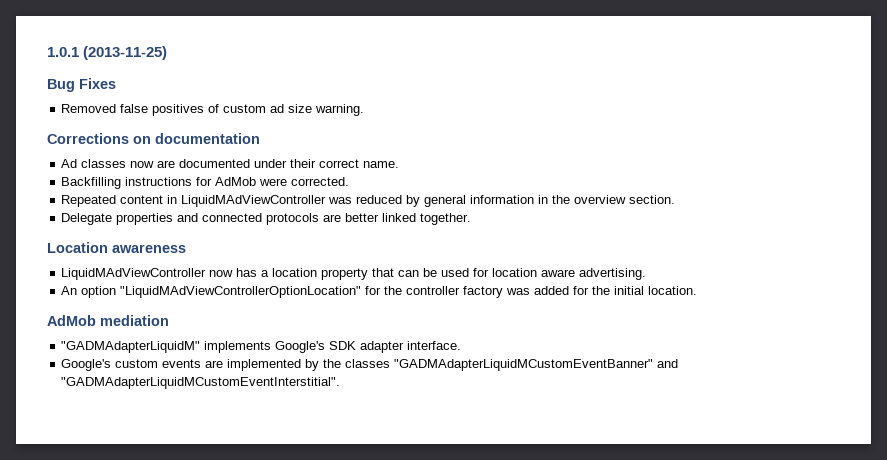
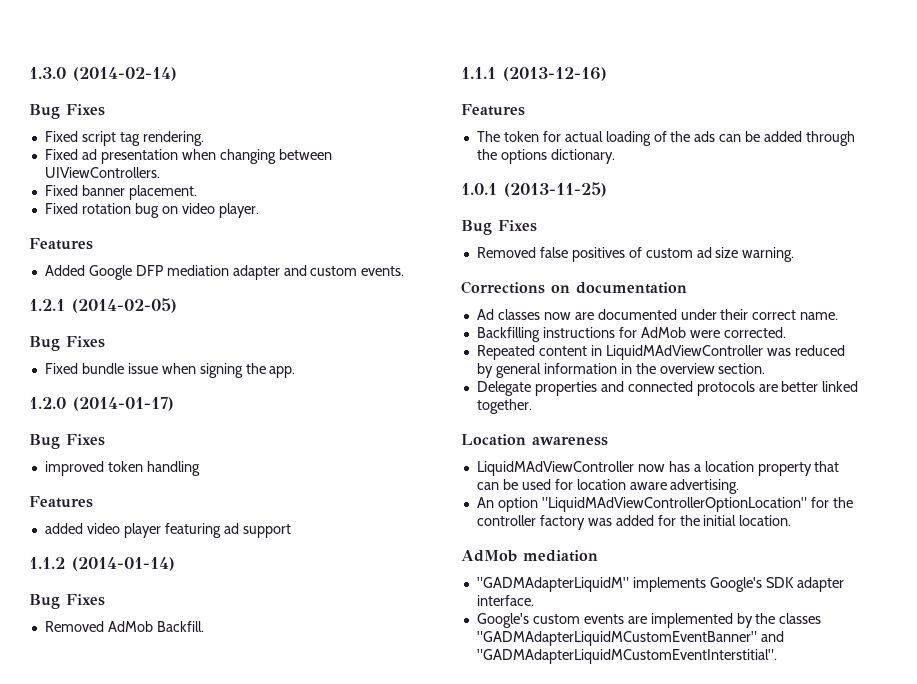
+ 1.3.0 (2014-02-14)
+ Bug Fixes
+ Fixed script tag rendering.
+ Fixed ad presentation when changing between UIViewControllers.
+ Fixed banner placement.
+ Fixed rotation bug on video player.
+ Features
+ Added Google DFP mediation adapter and custom events.
+ 1.2.1 (2014-02-05)
+ Bug Fixes
+ Fixed bundle issue when signing the app.
+ 1.2.0 (2014-01-17)
+ Bug Fixes
+ improved token handling
+ Features
+ added video player featuring ad support
+ 1.1.2 (2014-01-14)
+ Bug Fixes
+ Removed AdMob Backfill.
+ 1.1.1 (2013-12-16)
+ Features
+ The token for actual loading of the ads can be added through the options dictionary.

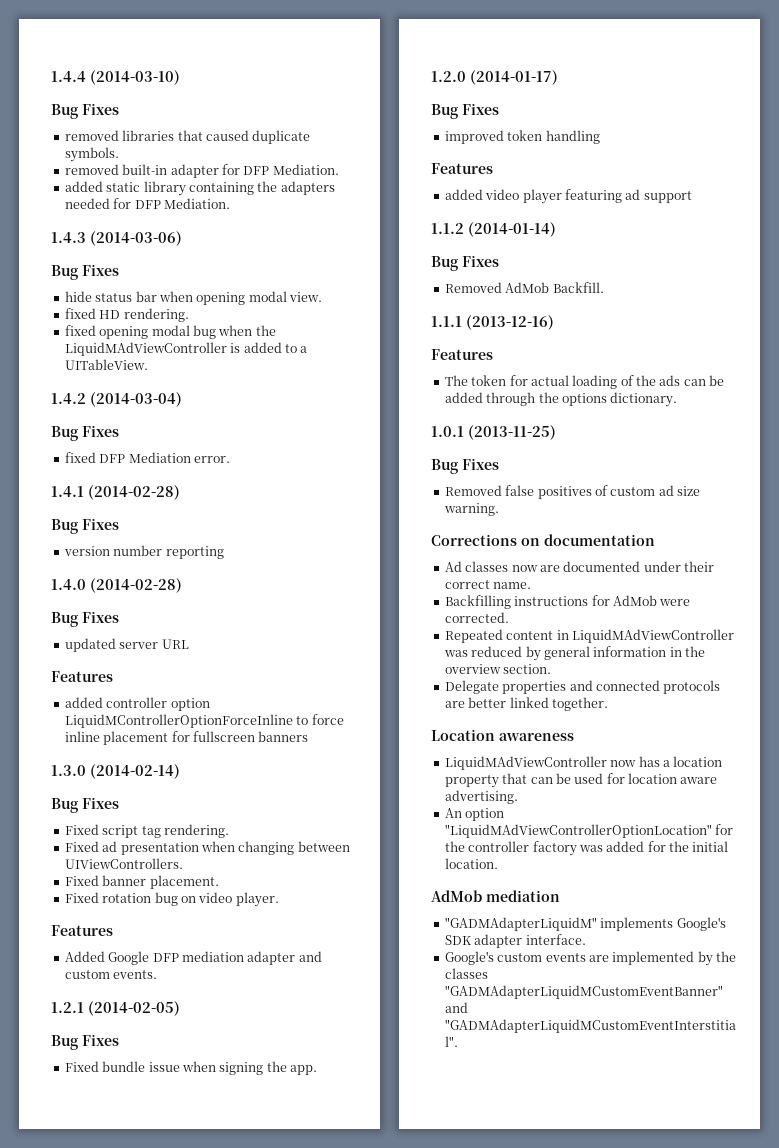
+ 1.4.4 (2014-03-10)
+ Bug Fixes
+ removed libraries that caused duplicate symbols.
+ removed built-in adapter for DFP Mediation.
+ added static library containing the adapters needed for DFP Mediation.
+ 1.4.3 (2014-03-06)
+ Bug Fixes
+ hide status bar when opening modal view.
+ fixed HD rendering.
+ fixed opening modal bug when the LiquidMAdViewController is added to a UITableView.
+ 1.4.2 (2014-03-04)
+ Bug Fixes
+ fixed DFP Mediation error.
+ 1.4.1 (2014-02-28)
+ Bug Fixes
+ version number reporting
+ 1.4.0 (2014-02-28)
+ Bug Fixes
+ updated server URL
+ Features
+ added controller option LiquidMControllerOptionForceInline to force inline placement for fullscreen banners

